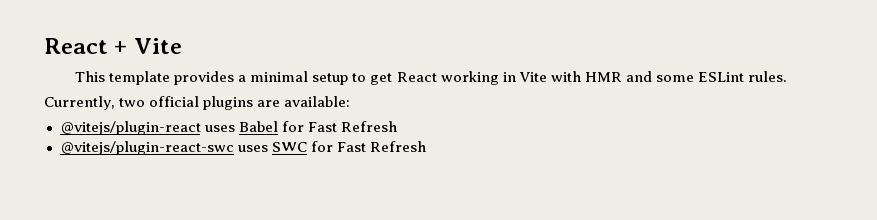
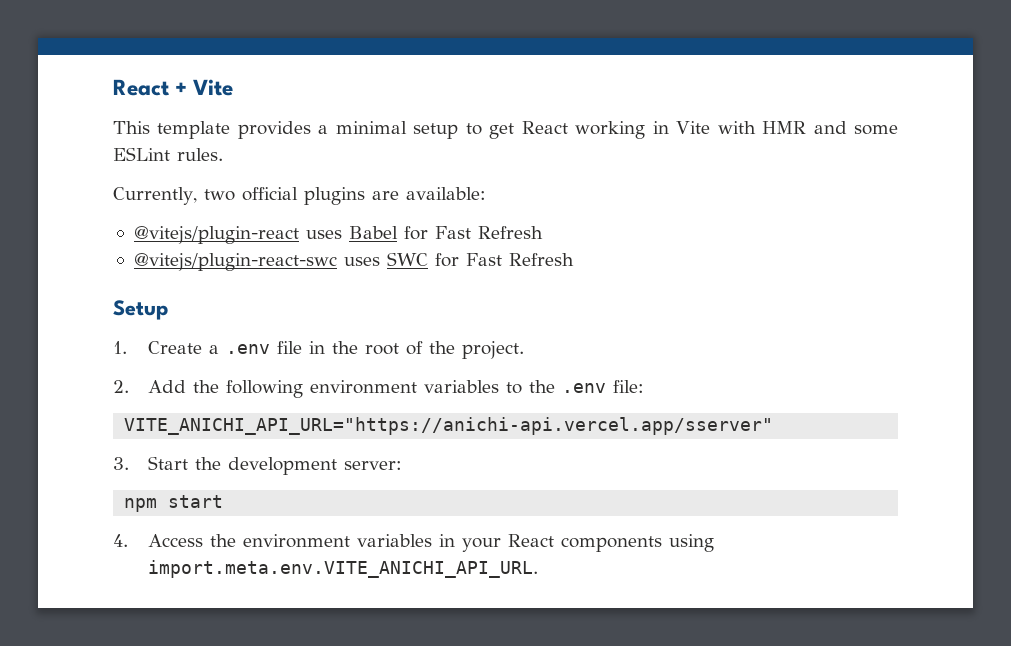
+ Setup
+ 1. Create a .env file in the root of the project.
+ 2. Add the following environment variables to the .env file:
+ VITE_ANICHI_API_URL="https://anichi-api.vercel.app/sserver"
+ 3. Start the development server:
+ npm start
+ 4. Access the environment variables in your React components using import.meta.env.VITE_ANICHI_API_URL.

